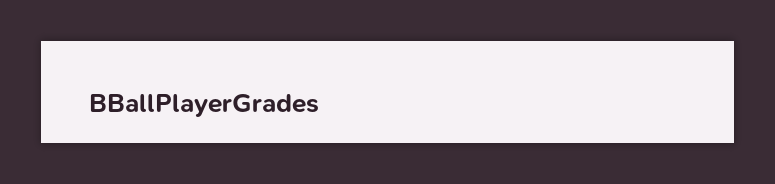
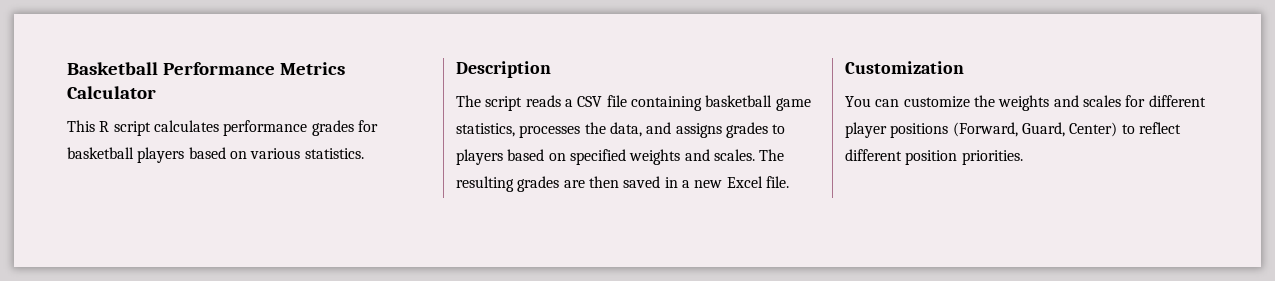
- BBallPlayerGrades
+ Basketball Performance Metrics Calculator
+ This R script calculates performance grades for basketball players based on various statistics.
+ Description
+ The script reads a CSV file containing basketball game statistics, processes the data, and assigns grades to players based on specified weights and scales. The resulting grades are then saved in a new Excel file.
+ Customization
+ You can customize the weights and scales for different player positions (Forward, Guard, Center) to reflect different position priorities.

